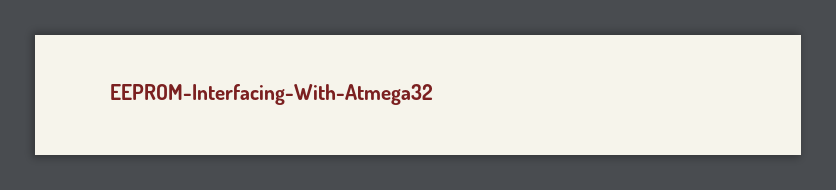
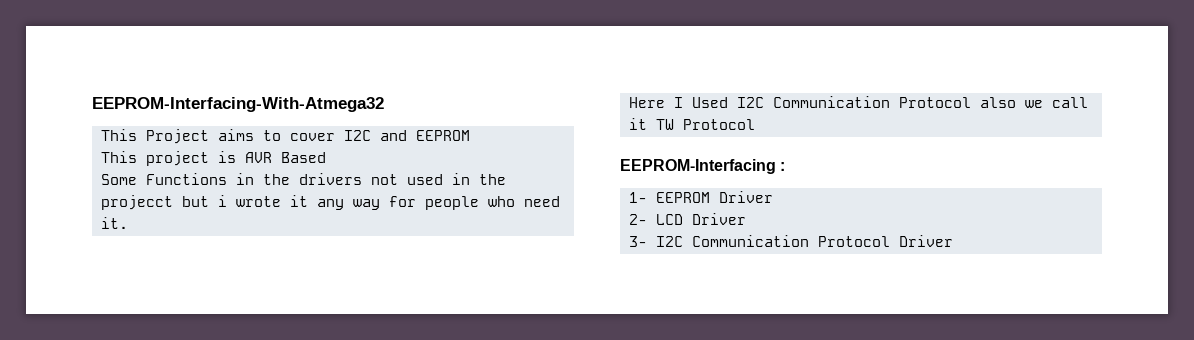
+ This Project aims to cover I2C and EEPROM
+ This project is AVR Based
+ Some Functions in the drivers not used in the projecct but i wrote it any way for people who need it.
+ Here I Used I2C Communication Protocol also we call it TW Protocol
+ EEPROM-Interfacing :
+ 1- EEPROM Driver
+ 2- LCD Driver
+ 3- I2C Communication Protocol Driver

